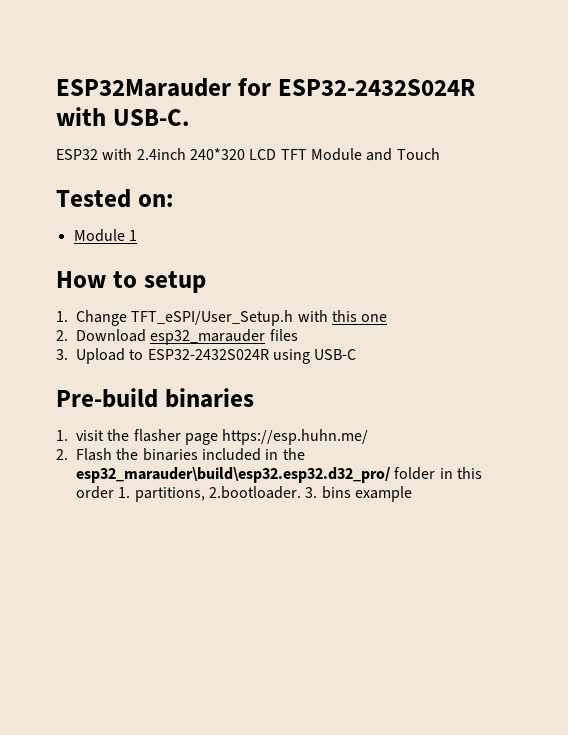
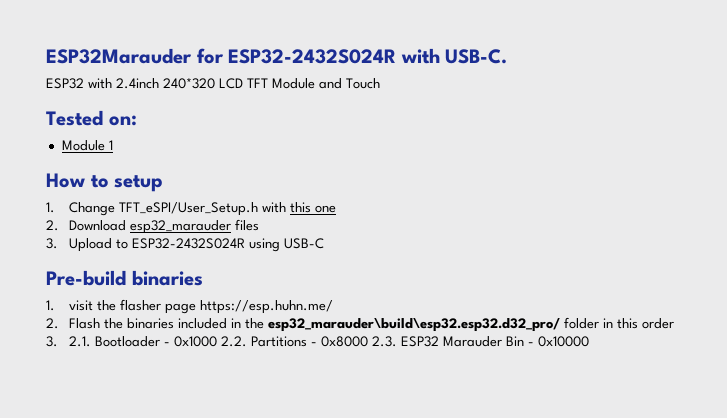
- 2. Flash the binaries included in the esp32_marauder\build\esp32.esp32.d32_pro/ folder in this order 1. partitions, 2.bootloader. 3. bins example
+ 2. Flash the binaries included in the esp32_marauder\build\esp32.esp32.d32_pro/ folder in this order
+ 3. 2.1. Bootloader - 0x1000 2.2. Partitions - 0x8000 2.3. ESP32 Marauder Bin - 0x10000

